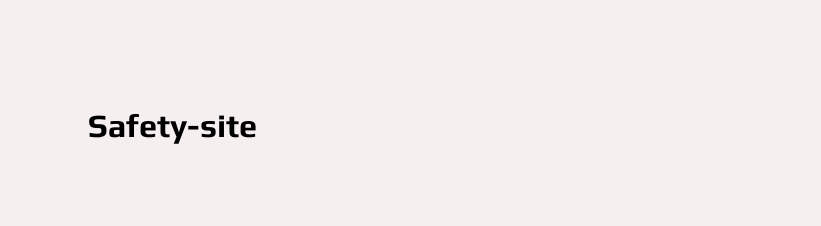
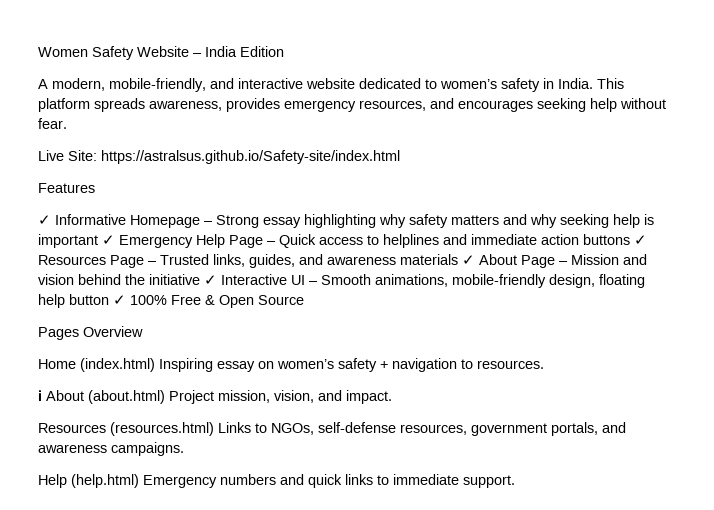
- Safety-site
+ Women Safety Website – India Edition
+ A modern, mobile-friendly, and interactive website dedicated to women’s safety in India. This platform spreads awareness, provides emergency resources, and encourages seeking help without fear.
+ Live Site: https://astralsus.github.io/Safety-site/index.html
+ Features
+ ✓ Informative Homepage – Strong essay highlighting why safety matters and why seeking help is important ✓ Emergency Help Page – Quick access to helplines and immediate action buttons ✓ Resources Page – Trusted links, guides, and awareness materials ✓ About Page – Mission and vision behind the initiative ✓ Interactive UI – Smooth animations, mobile-friendly design, floating help button ✓ 100% Free & Open Source
+ Pages Overview
+ Home (index.html) Inspiring essay on women’s safety + navigation to resources.
+ ℹ About (about.html) Project mission, vision, and impact.
+ Resources (resources.html) Links to NGOs, self-defense resources, government portals, and awareness campaigns.
+ Help (help.html) Emergency numbers and quick links to immediate support.

